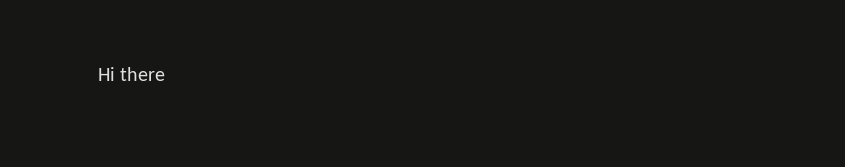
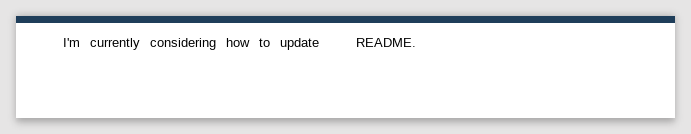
- Hi there
+ I'm currently considering how to update README.

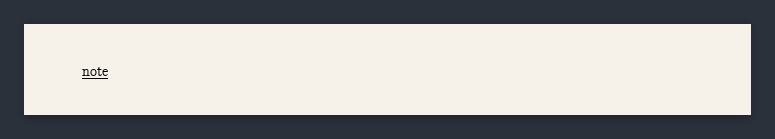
- I'm currently considering how to update README.
+ note

